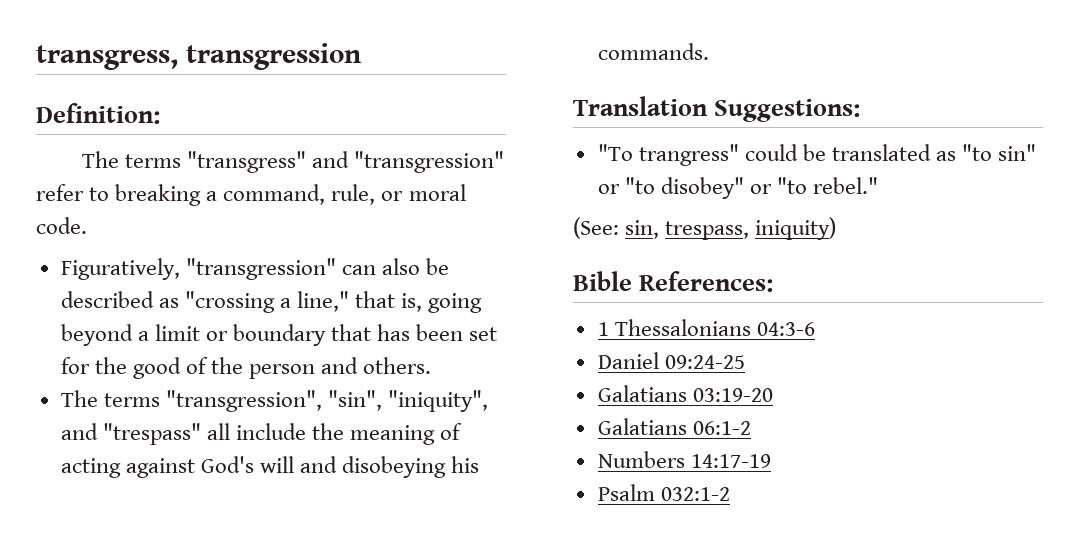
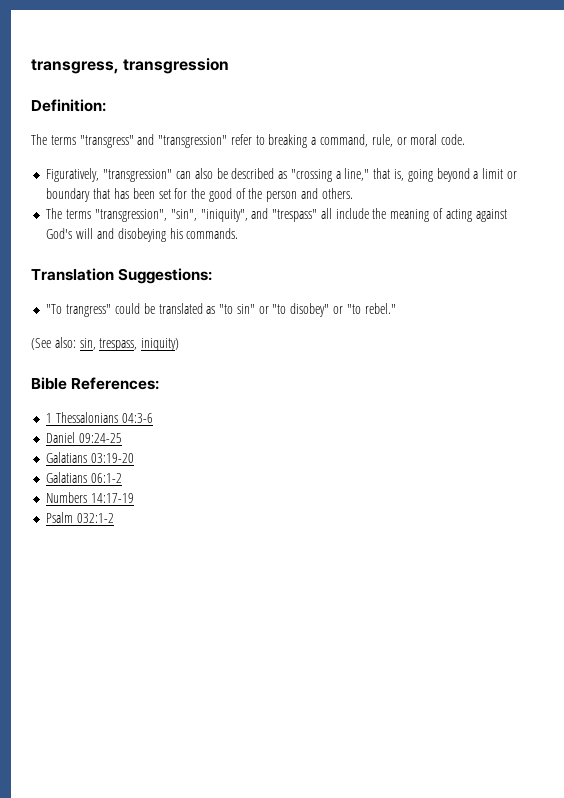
- (See: sin, trespass, iniquity)
+ (See also: sin, trespass, iniquity)

